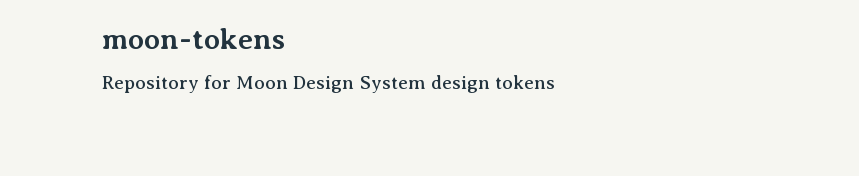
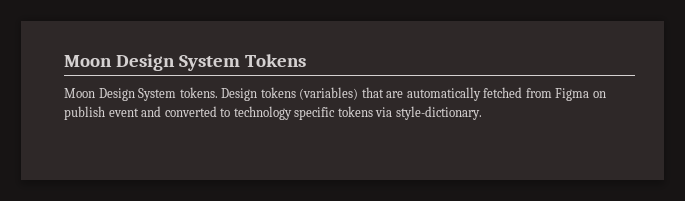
- moon-tokens
- Repository for Moon Design System design tokens
+ Moon Design System Tokens
+ Moon Design System tokens. Design tokens (variables) that are automatically fetched from Figma on publish event and converted to technology specific tokens via style-dictionary.

